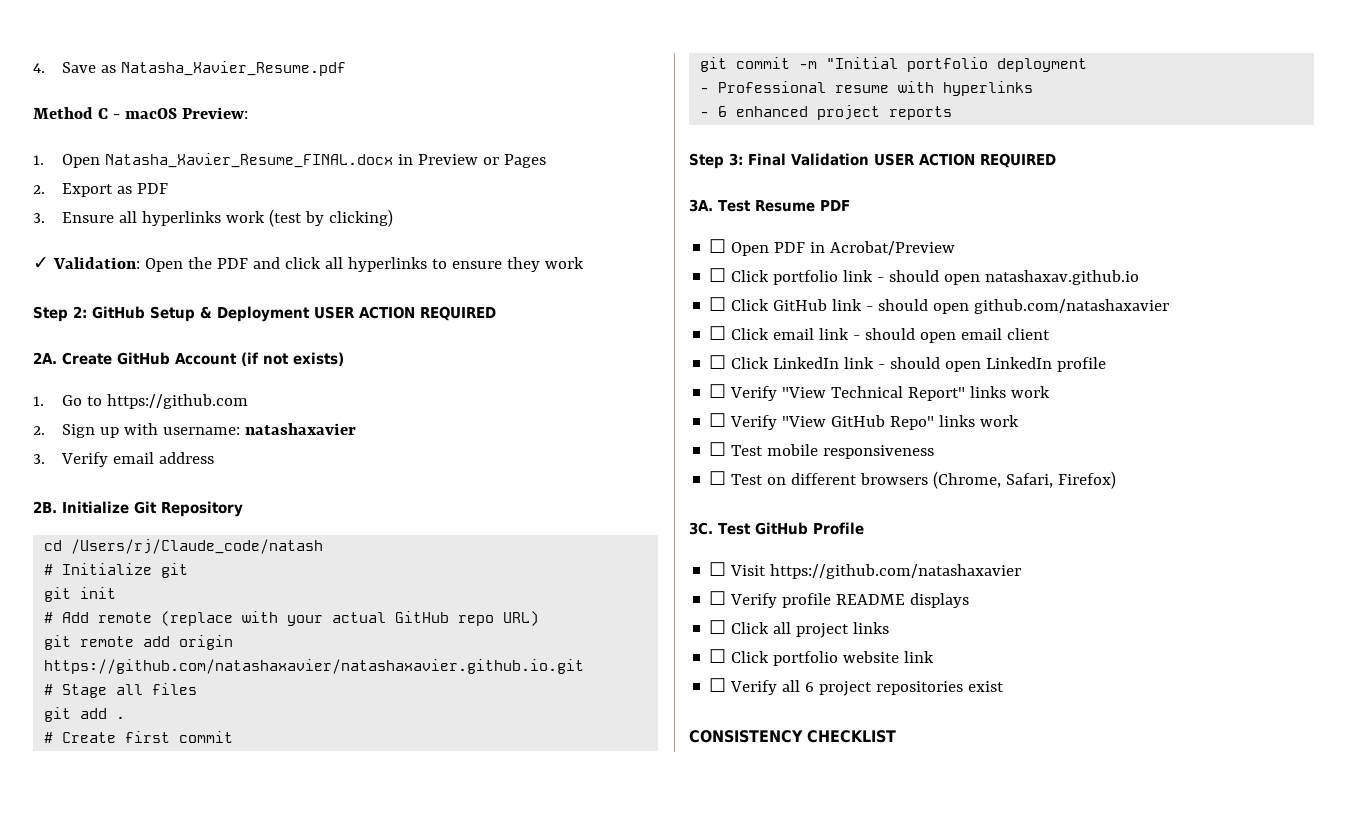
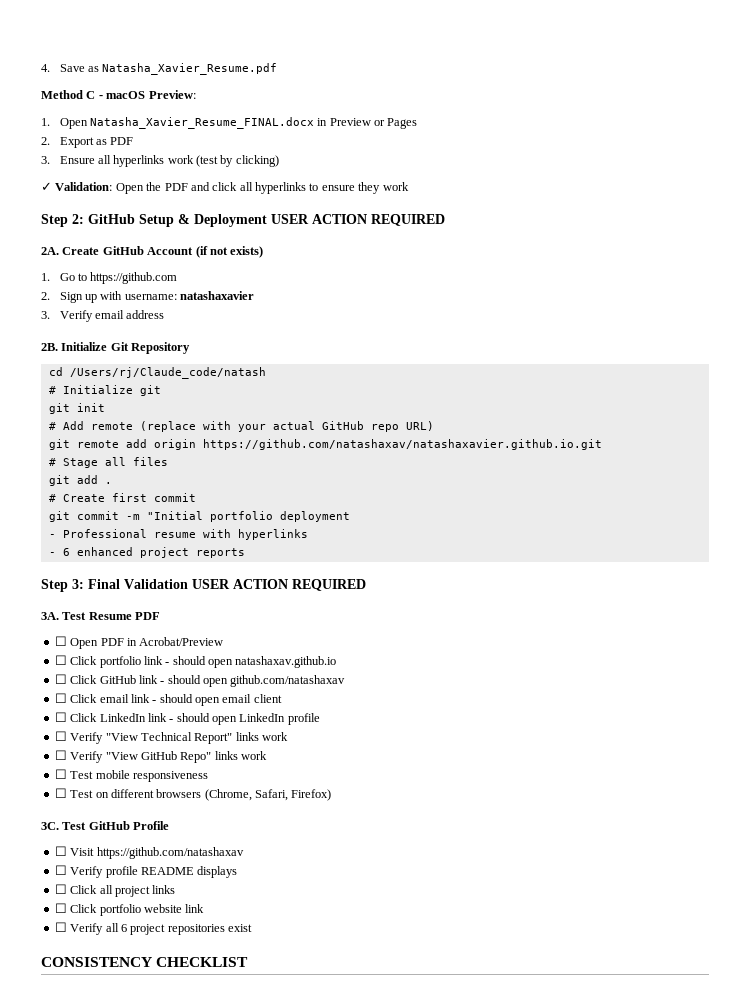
- git remote add origin https://github.com/natashaxavier/natashaxavier.github.io.git
+ git remote add origin https://github.com/natashaxav/natashaxavier.github.io.git
- ☐ Click GitHub link - should open github.com/natashaxavier
+ ☐ Click GitHub link - should open github.com/natashaxav
- ☐ Visit https://github.com/natashaxavier
+ ☐ Visit https://github.com/natashaxav

